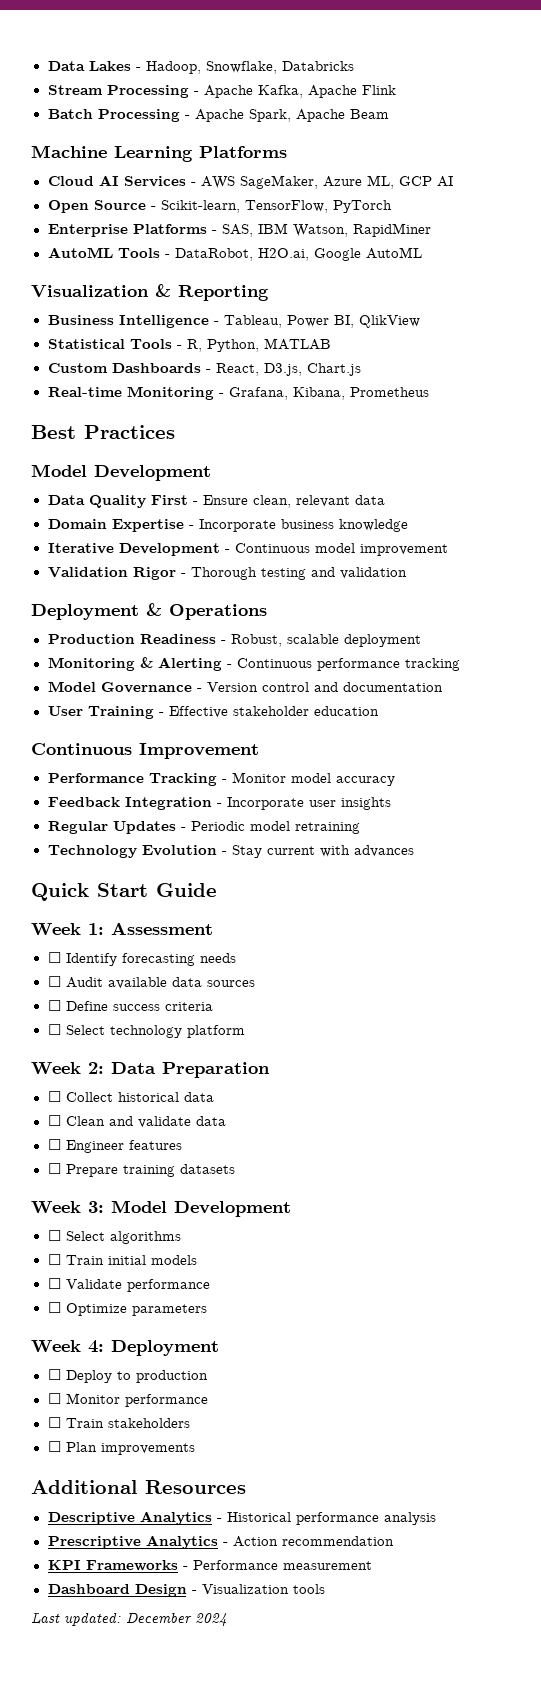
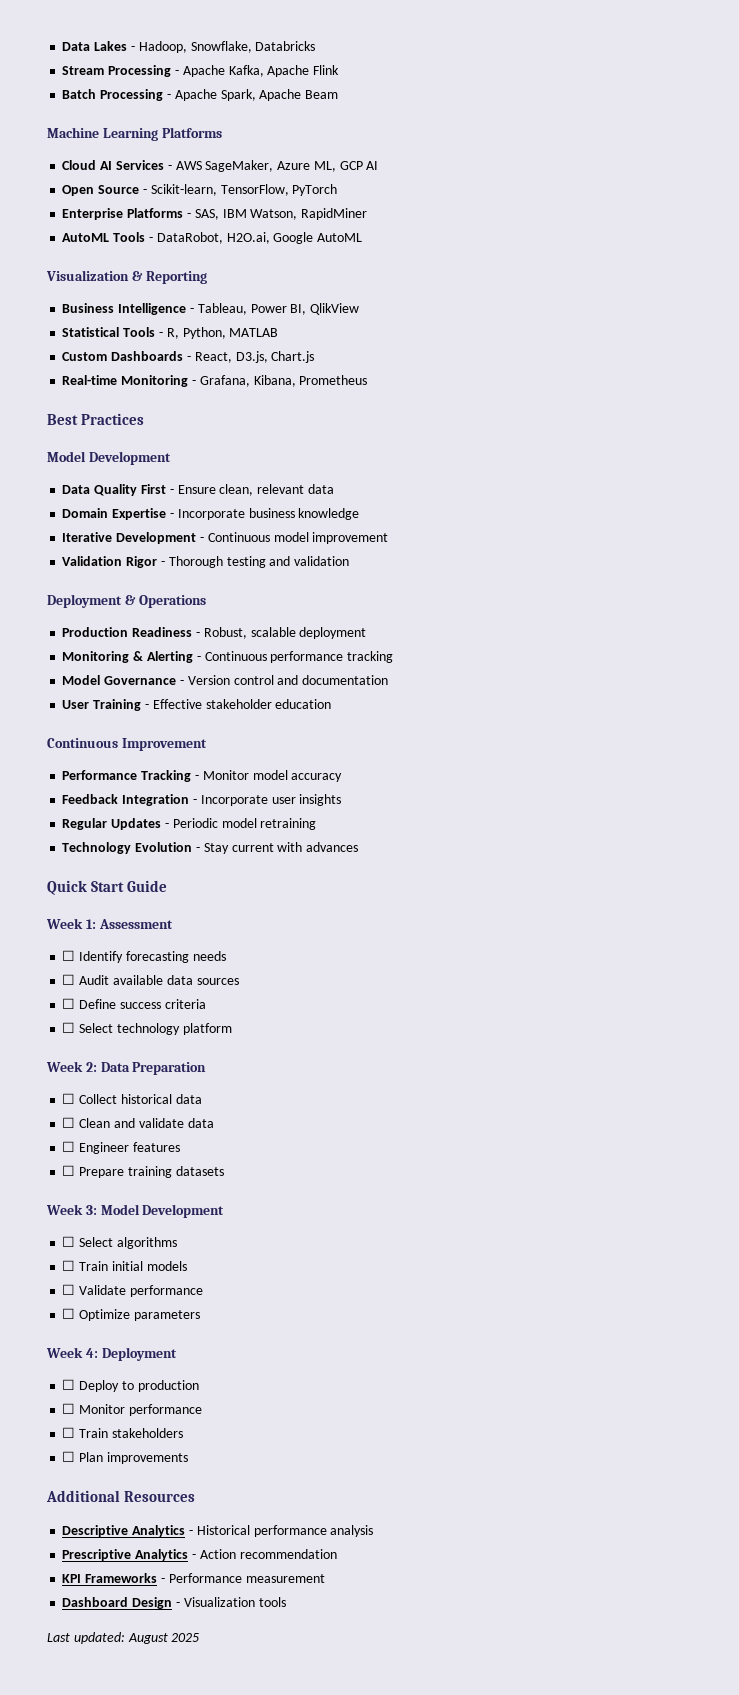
- Last updated: December 2024
+ Last updated: August 2025

